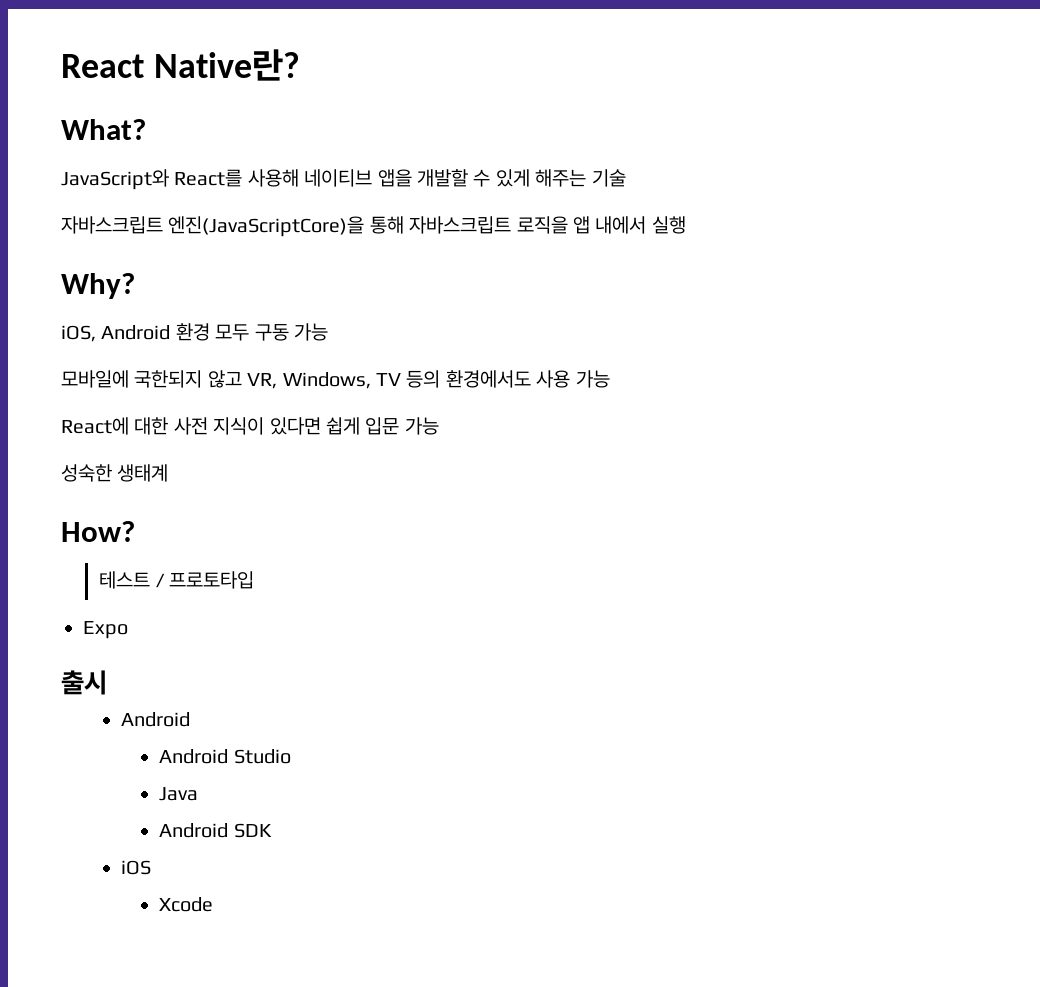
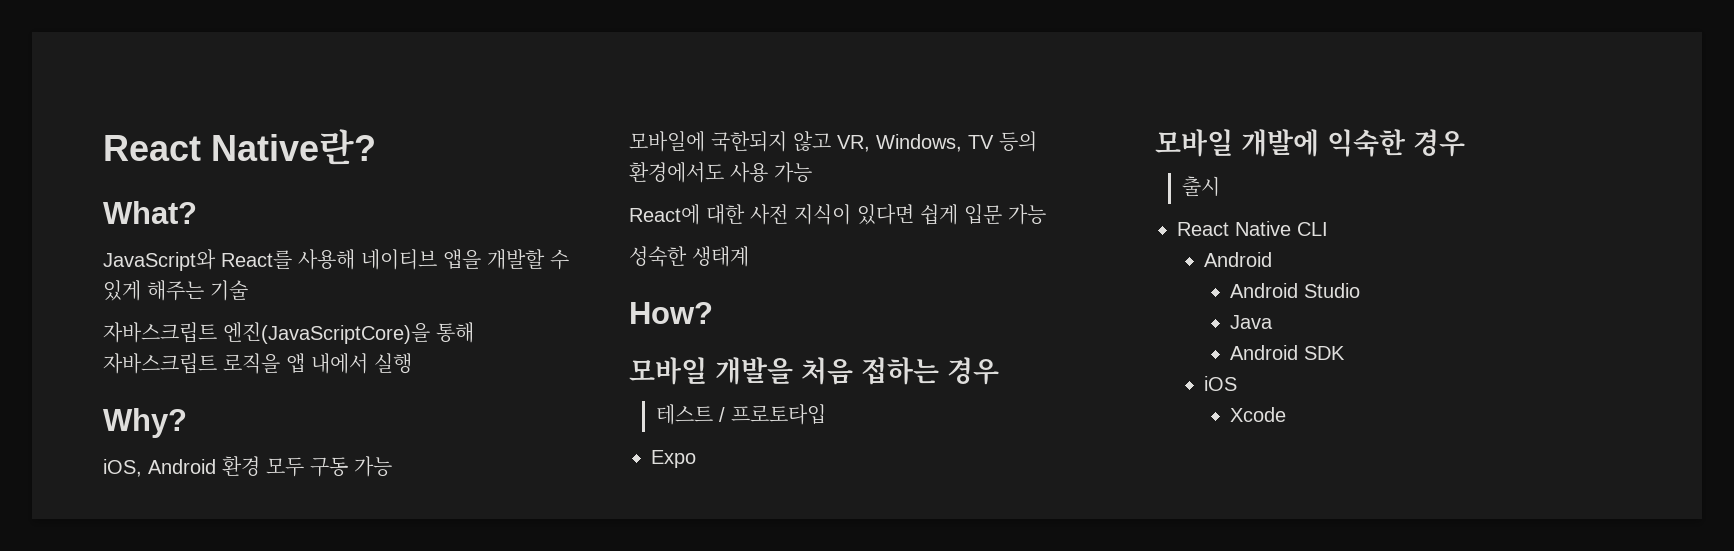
+ 모바일 개발을 처음 접하는 경우
+ 모바일 개발에 익숙한 경우
  출시
+ React Native CLI

